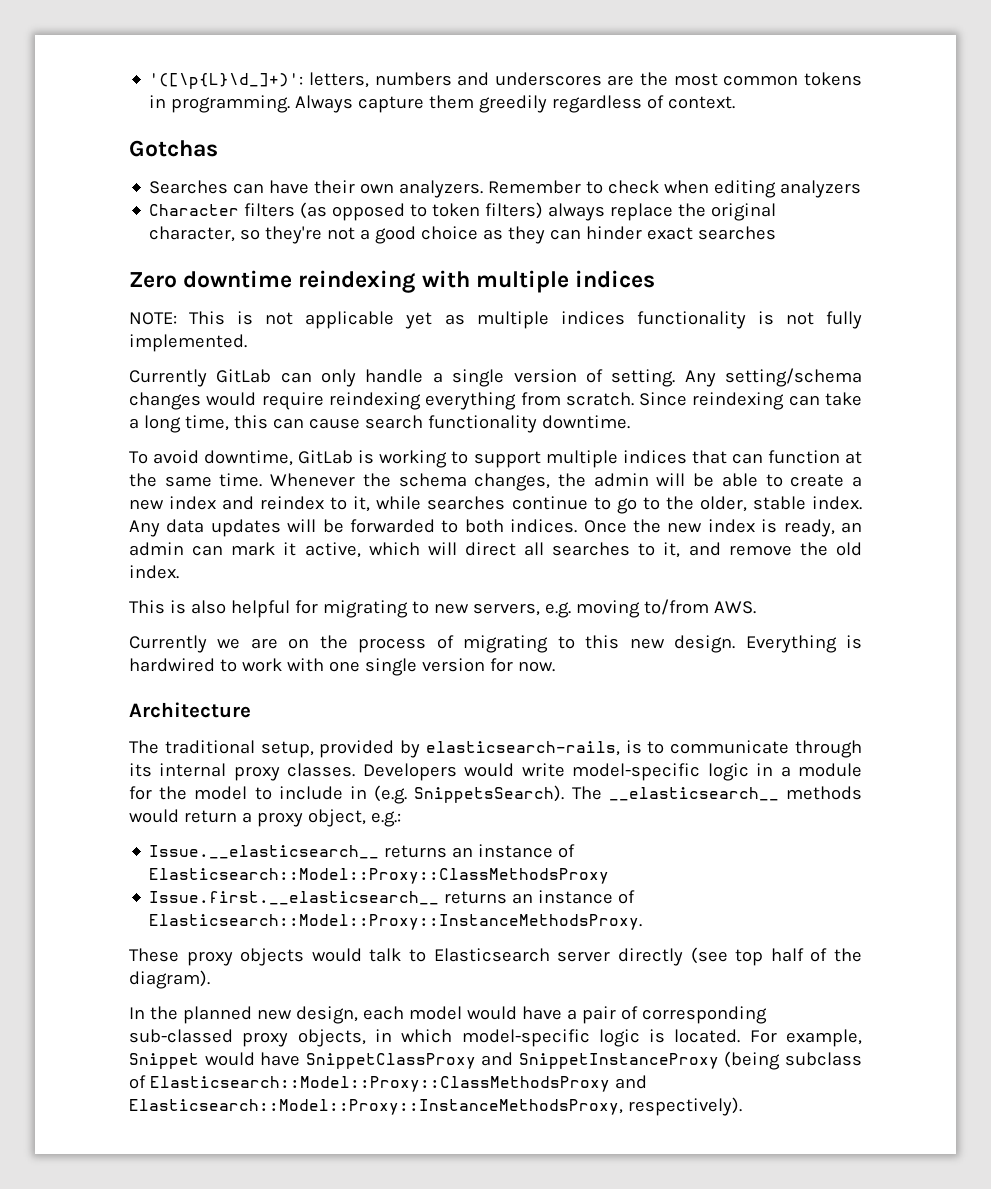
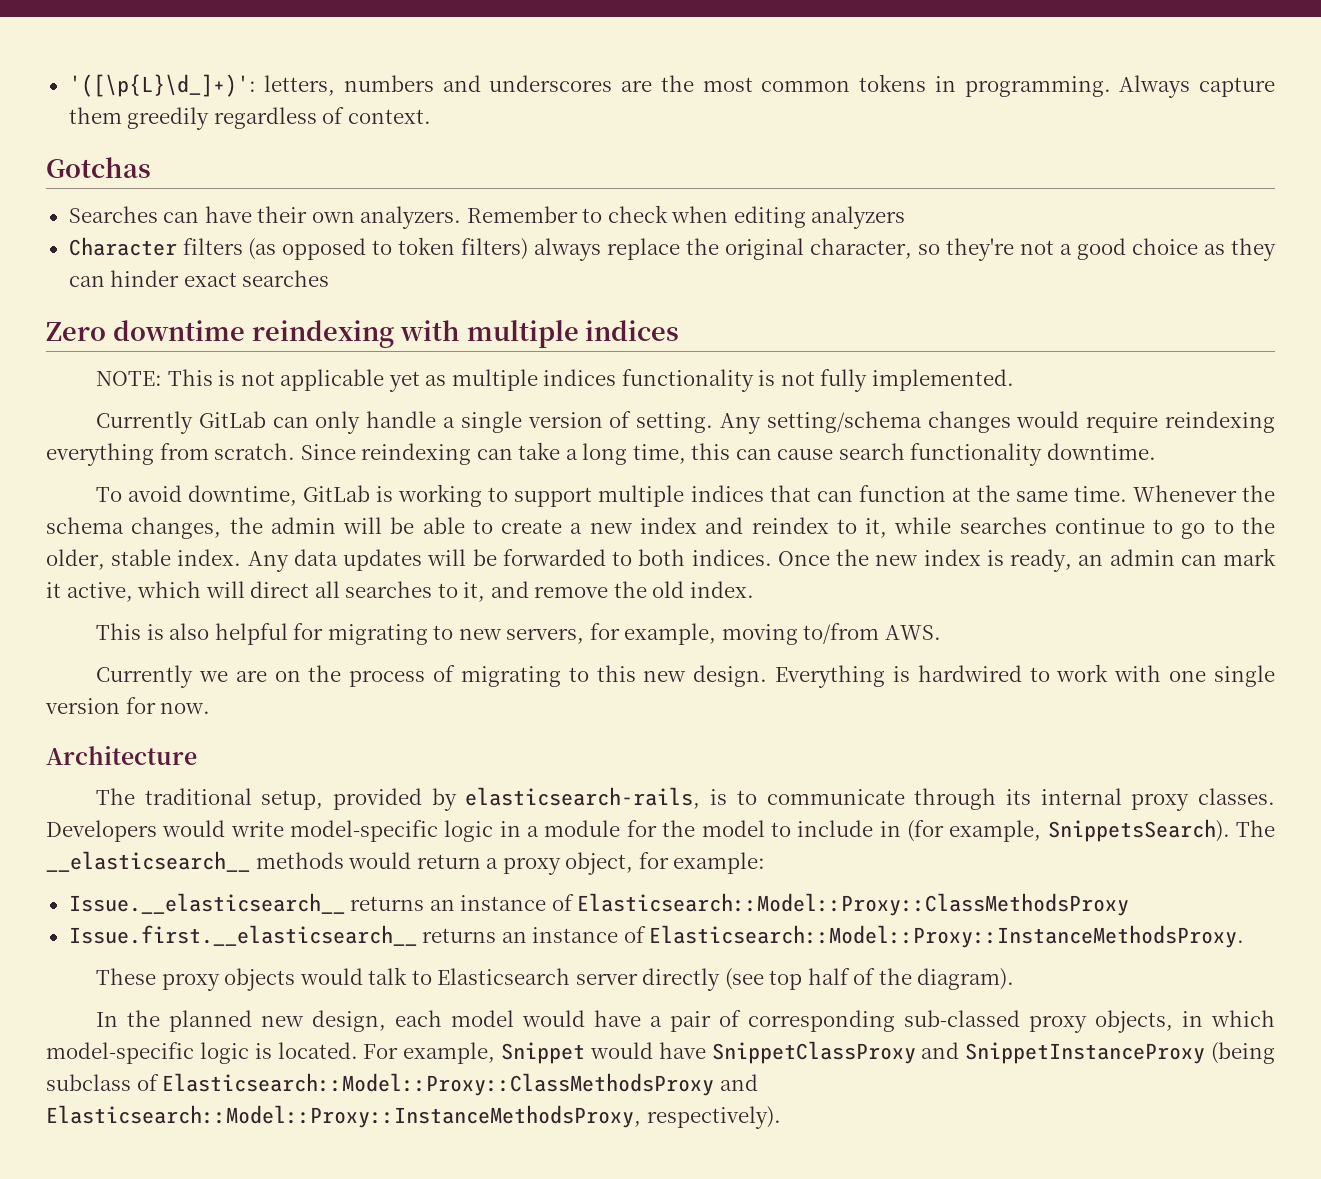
- This is also helpful for migrating to new servers, e.g. moving to/from AWS.
+ This is also helpful for migrating to new servers, for example, moving to/from AWS.
- Developers would write model-specific logic in a module for the model to include in (e.g. SnippetsSearch).
+ Developers would write model-specific logic in a module for the model to include in (for example, SnippetsSearch).
- The __elasticsearch__ methods would return a proxy object, e.g.:
+ The __elasticsearch__ methods would return a proxy object, for example:

